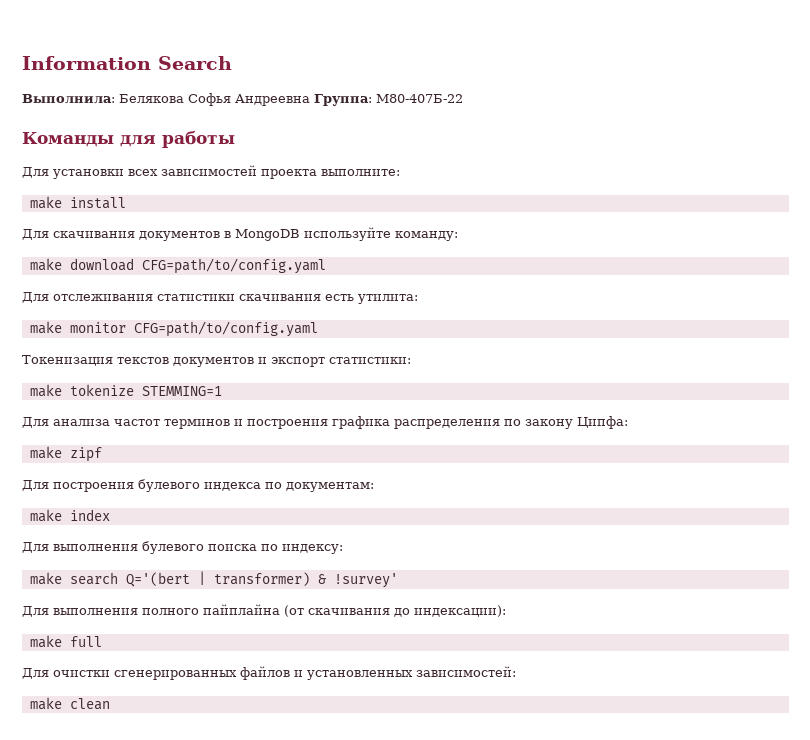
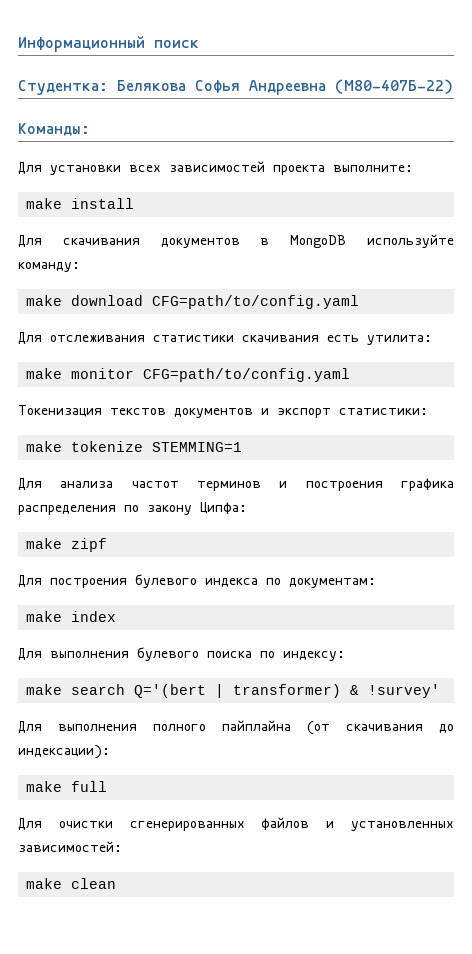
- Information Search
- Выполнила: Белякова Софья Андреевна Группа: М80-407Б-22
- Команды для работы
+ Информационный поиск
+ Студентка: Белякова Софья Андреевна (М80-407Б-22)
+ Команды:

